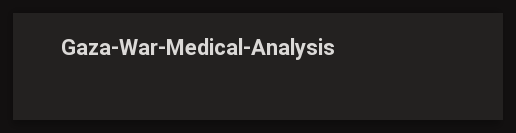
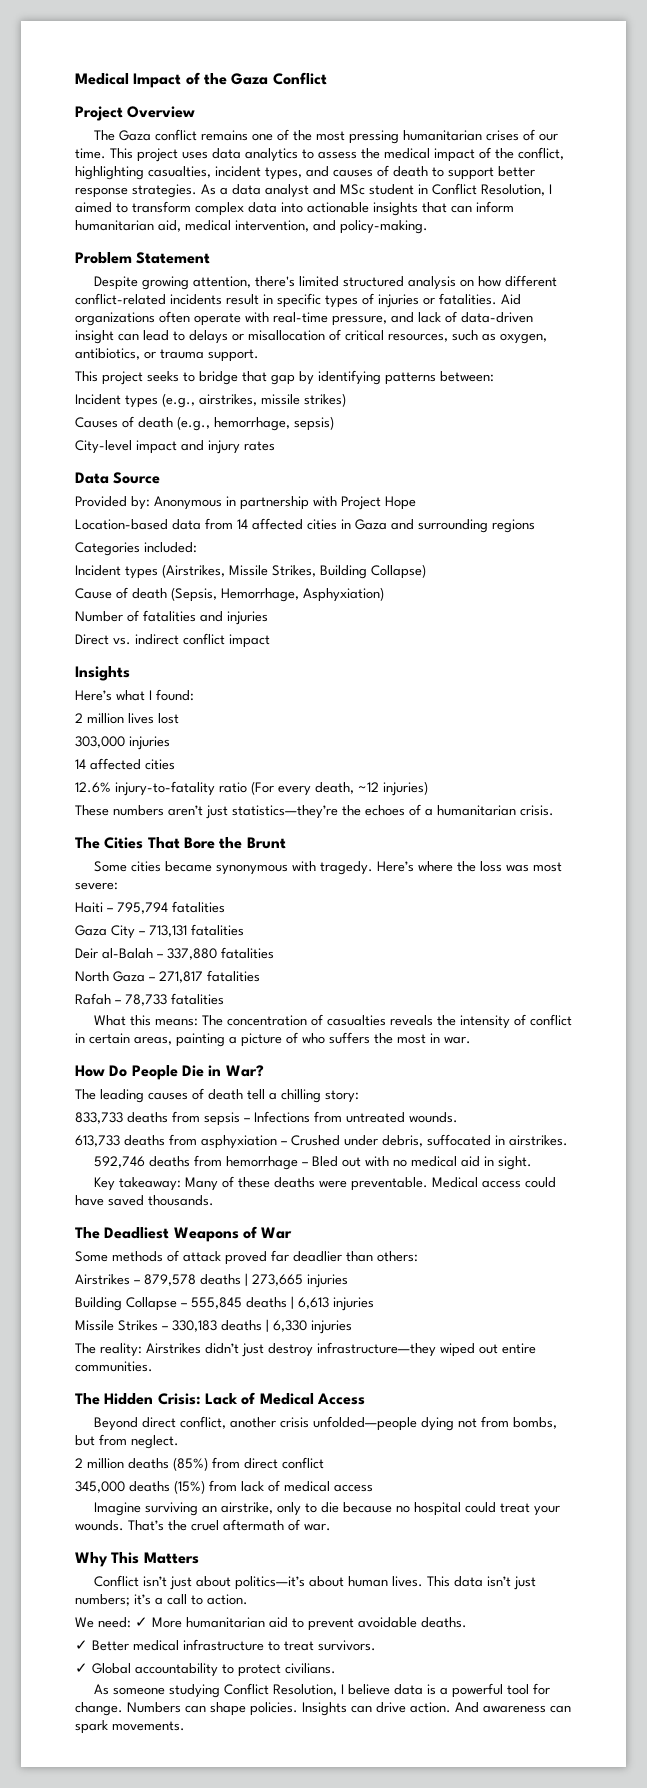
- Gaza-War-Medical-Analysis
+ Medical Impact of the Gaza Conflict
+ Project Overview
+ The Gaza conflict remains one of the most pressing humanitarian crises of our time. This project uses data analytics to assess the medical impact of the conflict, highlighting casualties, incident types, and causes of death to support better response strategies. As a data analyst and MSc student in Conflict Resolution, I aimed to transform complex data into actionable insights that can inform humanitarian aid, medical intervention, and policy-making.
+ Problem Statement
+ Despite growing attention, there's limited structured analysis on how different conflict-related incidents result in specific types of injuries or fatalities. Aid organizations often operate with real-time pressure, and lack of data-driven insight can lead to delays or misallocation of critical resources, such as oxygen, antibiotics, or trauma support.
+ This project seeks to bridge that gap by identifying patterns between:
+ Incident types (e.g., airstrikes, missile strikes)
+ Causes of death (e.g., hemorrhage, sepsis)
+ City-level impact and injury rates
+ Data Source
+ Provided by: Anonymous in partnership with Project Hope
+ Location-based data from 14 affected cities in Gaza and surrounding regions
+ Categories included:
+ Incident types (Airstrikes, Missile Strikes, Building Collapse)
+ Cause of death (Sepsis, Hemorrhage, Asphyxiation)
+ Number of fatalities and injuries
+ Direct vs. indirect conflict impact
+ Insights
+ Here’s what I found:
+ 2 million lives lost
+ 303,000 injuries
+ 14 affected cities
+ 12.6% injury-to-fatality ratio (For every death, ~12 injuries)
+ These numbers aren’t just statistics—they’re the echoes of a humanitarian crisis.
+ The Cities That Bore the Brunt
+ Some cities became synonymous with tragedy. Here’s where the loss was most severe:
+ Haiti – 795,794 fatalities
+ Gaza City – 713,131 fatalities
+ Deir al-Balah – 337,880 fatalities
+ North Gaza – 271,817 fatalities
+ Rafah – 78,733 fatalities
+ What this means: The concentration of casualties reveals the intensity of conflict in certain areas, painting a picture of who suffers the most in war.
+ How Do People Die in War?
+ The leading causes of death tell a chilling story:
+ 833,733 deaths from sepsis – Infections from untreated wounds.
+ 613,733 deaths from asphyxiation – Crushed under debris, suffocated in airstrikes.
+ 592,746 deaths from hemorrhage – Bled out with no medical aid in sight.
+ Key takeaway: Many of these deaths were preventable. Medical access could have saved thousands.
+ The Deadliest Weapons of War
+ Some methods of attack proved far deadlier than others:
+ Airstrikes – 879,578 deaths | 273,665 injuries
+ Building Collapse – 555,845 deaths | 6,613 injuries
+ Missile Strikes – 330,183 deaths | 6,330 injuries
+ The reality: Airstrikes didn’t just destroy infrastructure—they wiped out entire communities.
+ The Hidden Crisis: Lack of Medical Access
+ Beyond direct conflict, another crisis unfolded—people dying not from bombs, but from neglect.
+ 2 million deaths (85%) from direct conflict
+ 345,000 deaths (15%) from lack of medical access
+ Imagine surviving an airstrike, only to die because no hospital could treat your wounds. That’s the cruel aftermath of war.
+ Why This Matters
+ Conflict isn’t just about politics—it’s about human lives. This data isn’t just numbers; it’s a call to action.
+ We need: ✓ More humanitarian aid to prevent avoidable deaths.
+ ✓ Better medical infrastructure to treat survivors.
+ ✓ Global accountability to protect civilians.
+ As someone studying Conflict Resolution, I believe data is a powerful tool for change. Numbers can shape policies. Insights can drive action. And awareness can spark movements.

